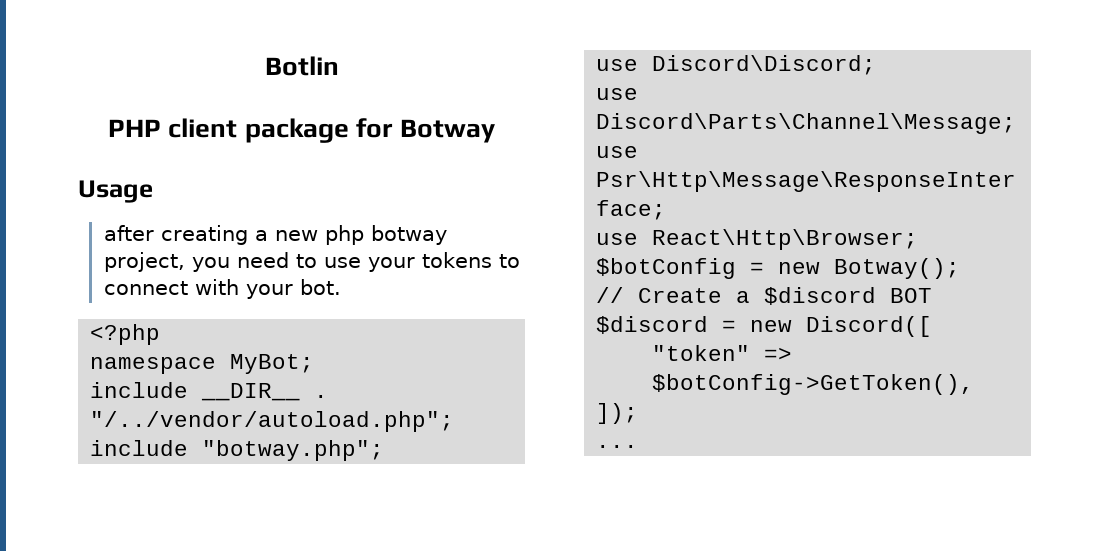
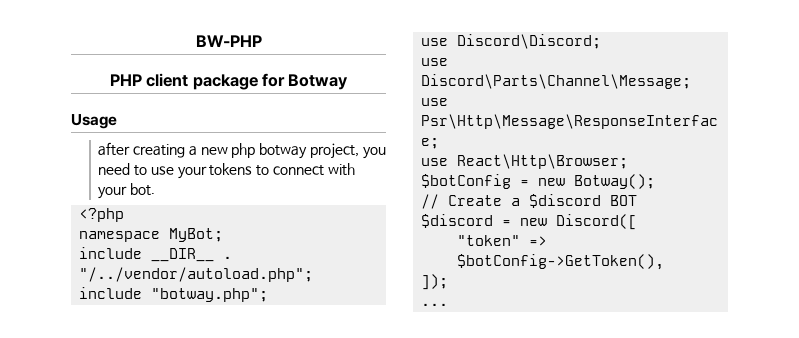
- Botlin
+ BW-PHP

